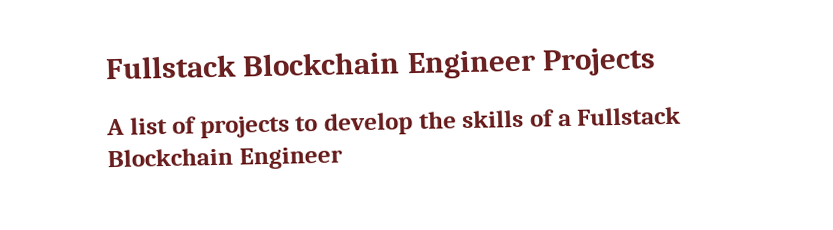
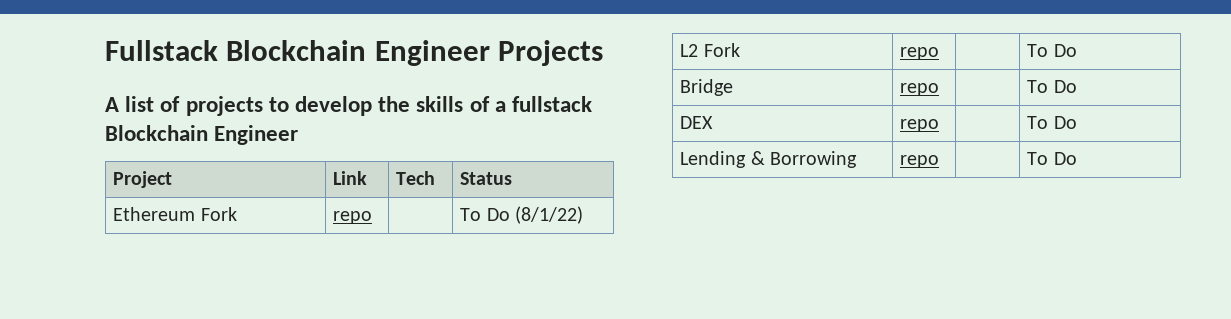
- A list of projects to develop the skills of a Fullstack Blockchain Engineer
+ A list of projects to develop the skills of a fullstack Blockchain Engineer
+ Project | Link | Tech | Status
+ Ethereum Fork | repo | | To Do (8/1/22)
+ L2 Fork | repo | | To Do
+ Bridge | repo | | To Do
+ DEX | repo | | To Do
+ Lending & Borrowing | repo | | To Do

